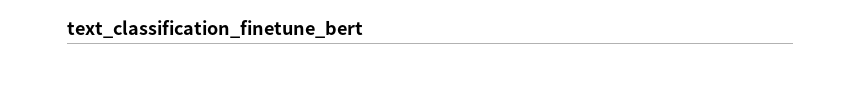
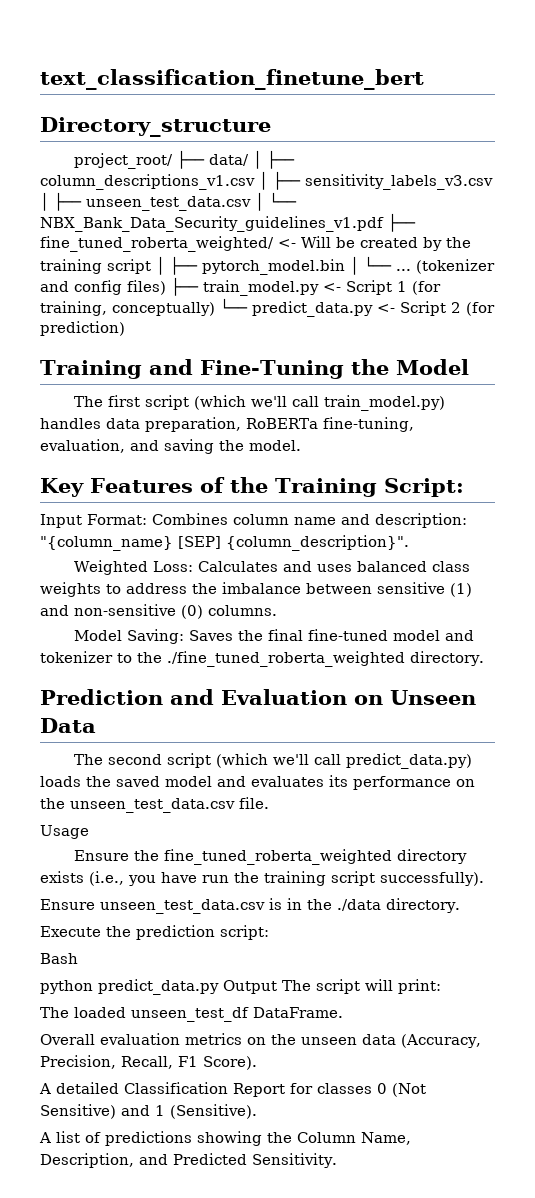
+ Directory_structure
+ project_root/ ├── data/ │ ├── column_descriptions_v1.csv │ ├── sensitivity_labels_v3.csv │ ├── unseen_test_data.csv │ └── NBX_Bank_Data_Security_guidelines_v1.pdf ├── fine_tuned_roberta_weighted/ <- Will be created by the training script │ ├── pytorch_model.bin │ └── ... (tokenizer and config files) ├── train_model.py <- Script 1 (for training, conceptually) └── predict_data.py <- Script 2 (for prediction)
+ Training and Fine-Tuning the Model
+ The first script (which we'll call train_model.py) handles data preparation, RoBERTa fine-tuning, evaluation, and saving the model.
+ Key Features of the Training Script:
+ Input Format: Combines column name and description: "{column_name} [SEP] {column_description}".
+ Weighted Loss: Calculates and uses balanced class weights to address the imbalance between sensitive (1) and non-sensitive (0) columns.
+ Model Saving: Saves the final fine-tuned model and tokenizer to the ./fine_tuned_roberta_weighted directory.
+ Prediction and Evaluation on Unseen Data
+ The second script (which we'll call predict_data.py) loads the saved model and evaluates its performance on the unseen_test_data.csv file.
+ Usage
+ Ensure the fine_tuned_roberta_weighted directory exists (i.e., you have run the training script successfully).
+ Ensure unseen_test_data.csv is in the ./data directory.
+ Execute the prediction script:
+ Bash
+ python predict_data.py Output The script will print:
+ The loaded unseen_test_df DataFrame.
+ Overall evaluation metrics on the unseen data (Accuracy, Precision, Recall, F1 Score).
+ A detailed Classification Report for classes 0 (Not Sensitive) and 1 (Sensitive).
+ A list of predictions showing the Column Name, Description, and Predicted Sensitivity.

